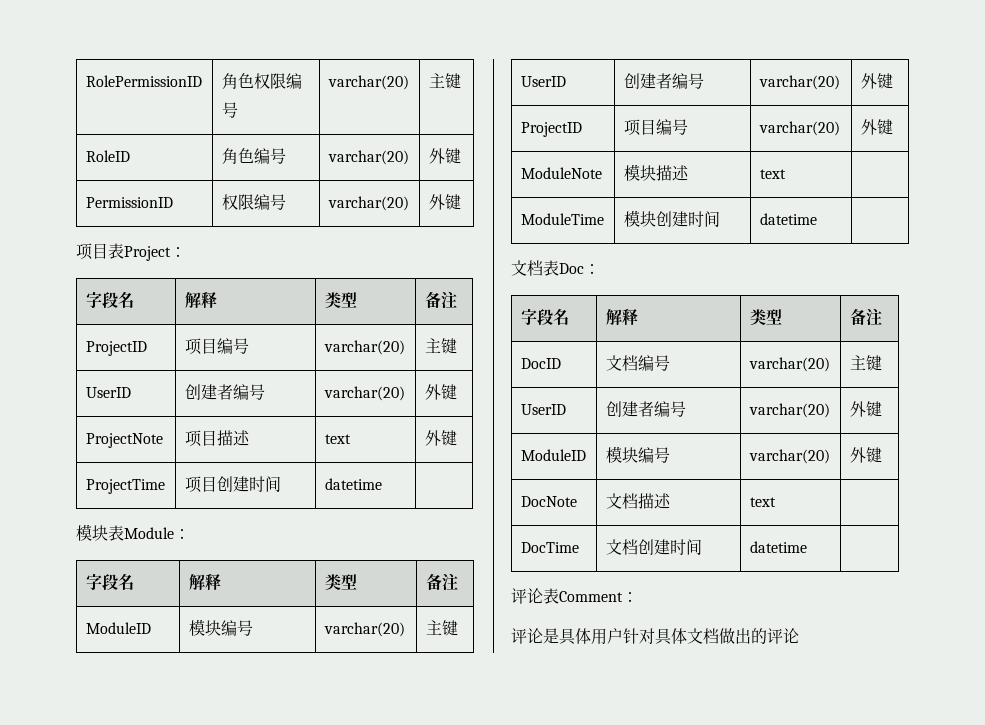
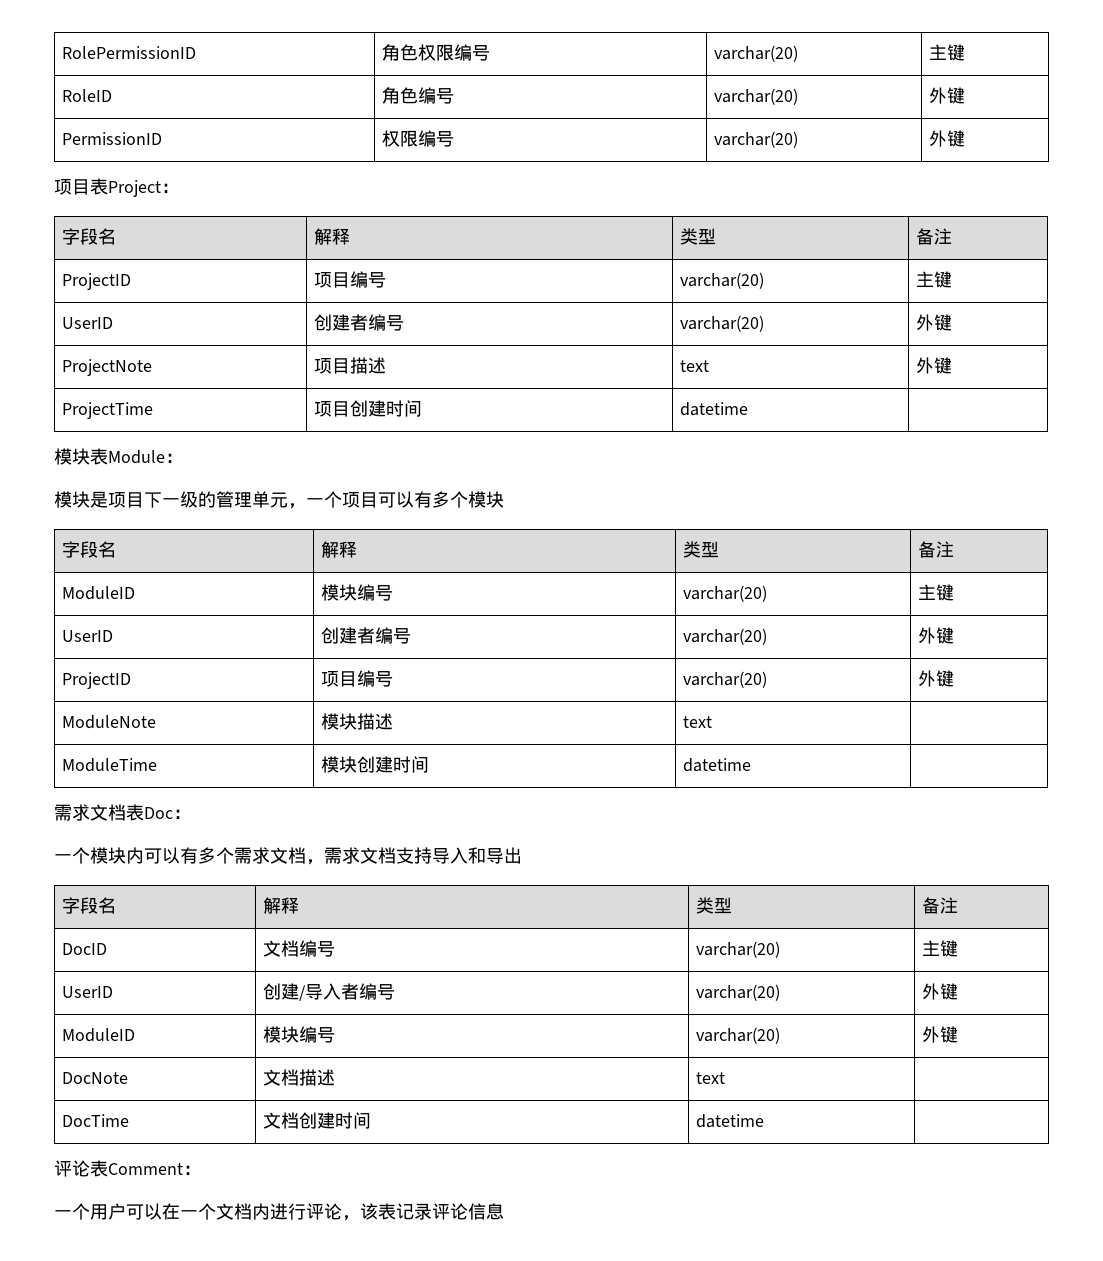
+ 模块是项目下一级的管理单元，一个项目可以有多个模块
- 文档表Doc：
+ 需求文档表Doc：
+ 一个模块内可以有多个需求文档，需求文档支持导入和导出
  DocID | 文档编号 | varchar(20) | 主键
- UserID | 创建者编号 | varchar(20) | 外键
+ UserID | 创建/导入者编号 | varchar(20) | 外键
- 评论是具体用户针对具体文档做出的评论
+ 一个用户可以在一个文档内进行评论，该表记录评论信息

